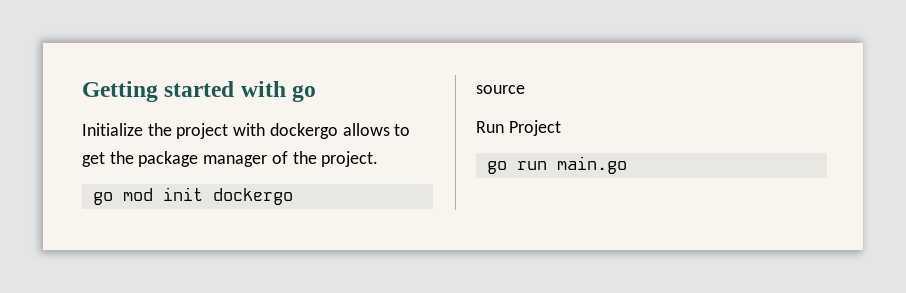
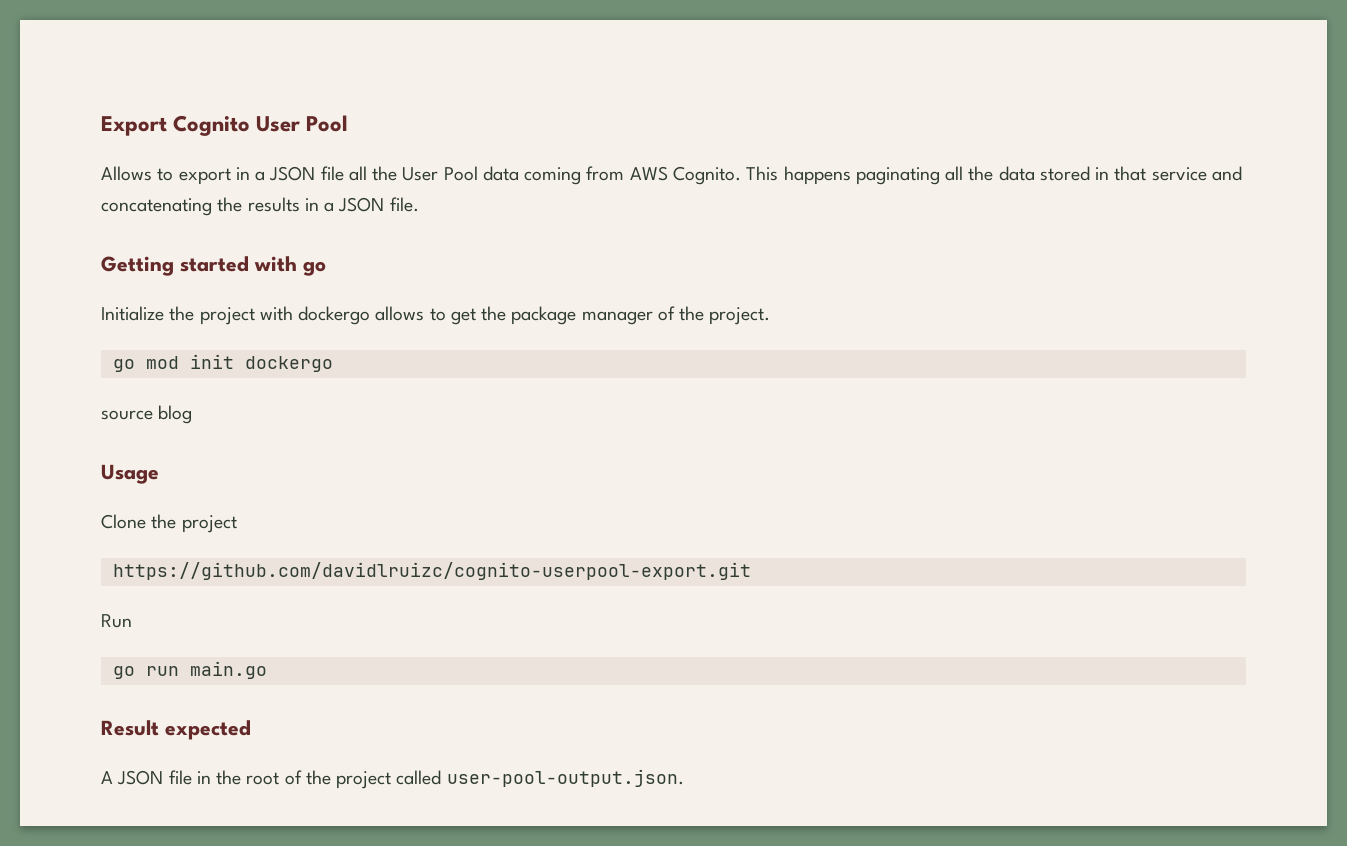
+ Export Cognito User Pool
+ Allows to export in a JSON file all the User Pool data coming from AWS Cognito. This happens paginating all the data stored in that service and concatenating the results in a JSON file.
- source
+ source blog
+ Usage
+ Clone the project
+ https://github.com/davidlruizc/cognito-userpool-export.git
- Run Project
+ Run
+ Result expected
+ A JSON file in the root of the project called user-pool-output.json.

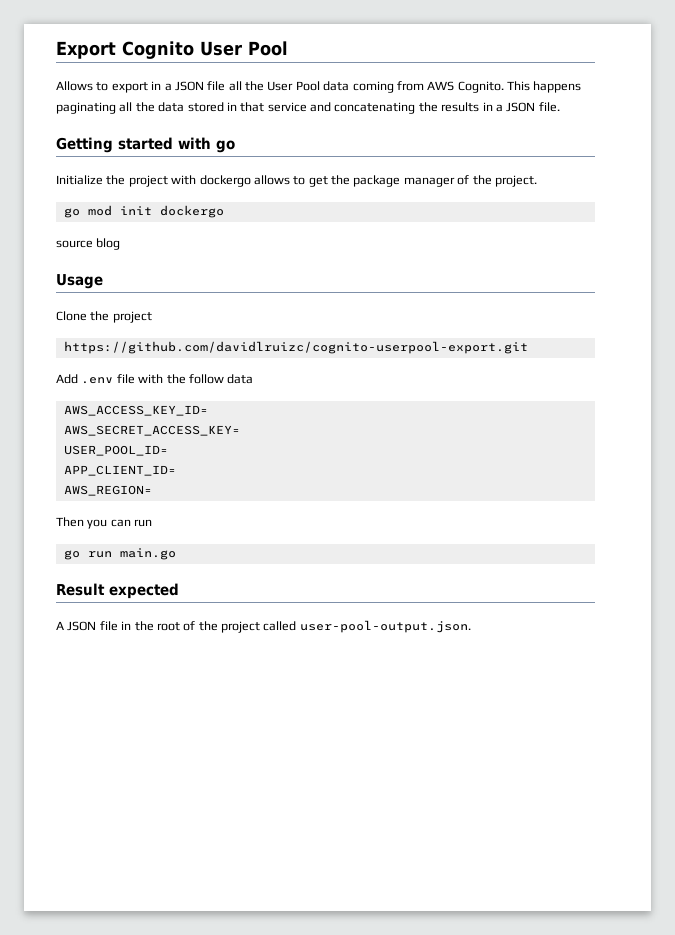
- Run
+ Add .env file with the follow data
+ AWS_ACCESS_KEY_ID=
+ AWS_SECRET_ACCESS_KEY=
+ USER_POOL_ID=
+ APP_CLIENT_ID=
+ AWS_REGION=
+ Then you can run

